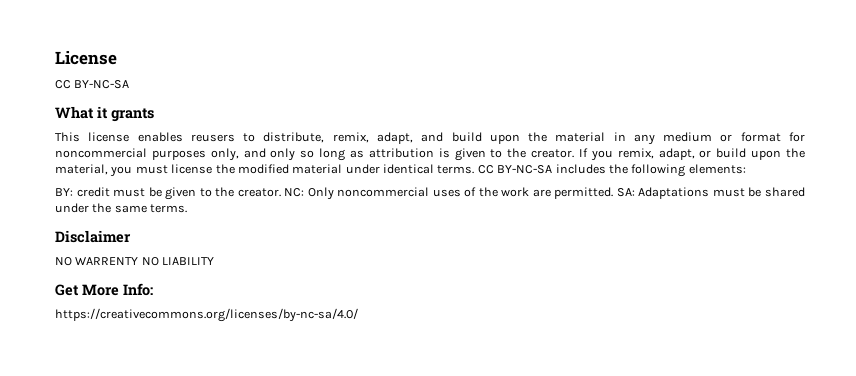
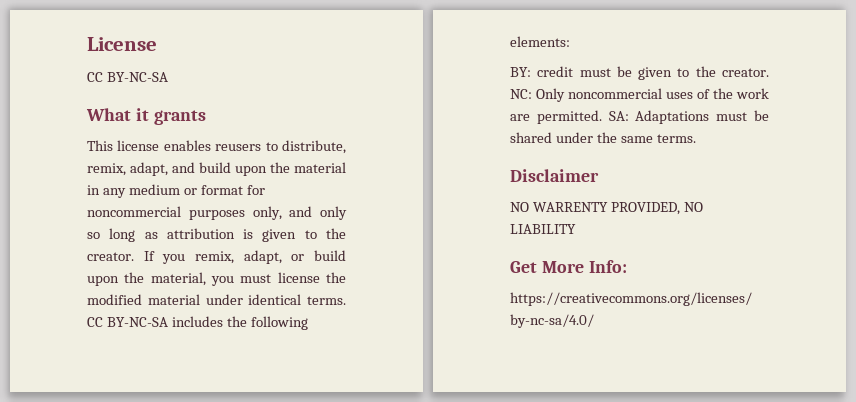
- NO WARRENTY NO LIABILITY
+ NO WARRENTY PROVIDED, NO LIABILITY

